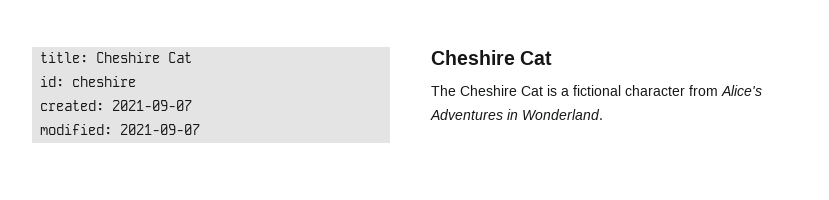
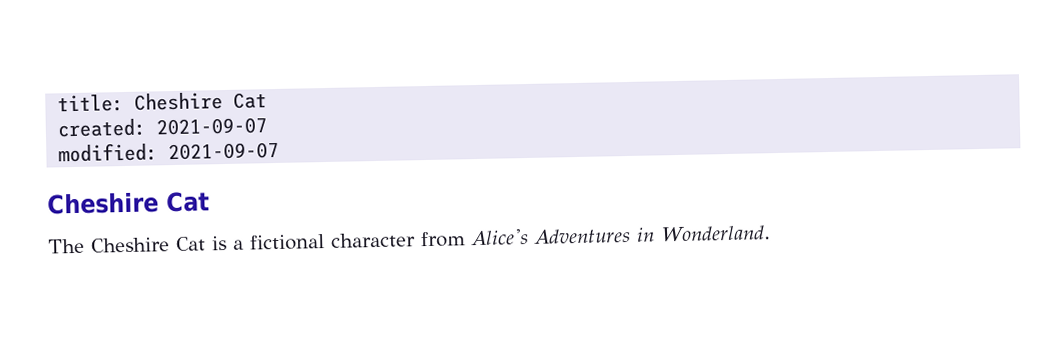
- id: cheshire

